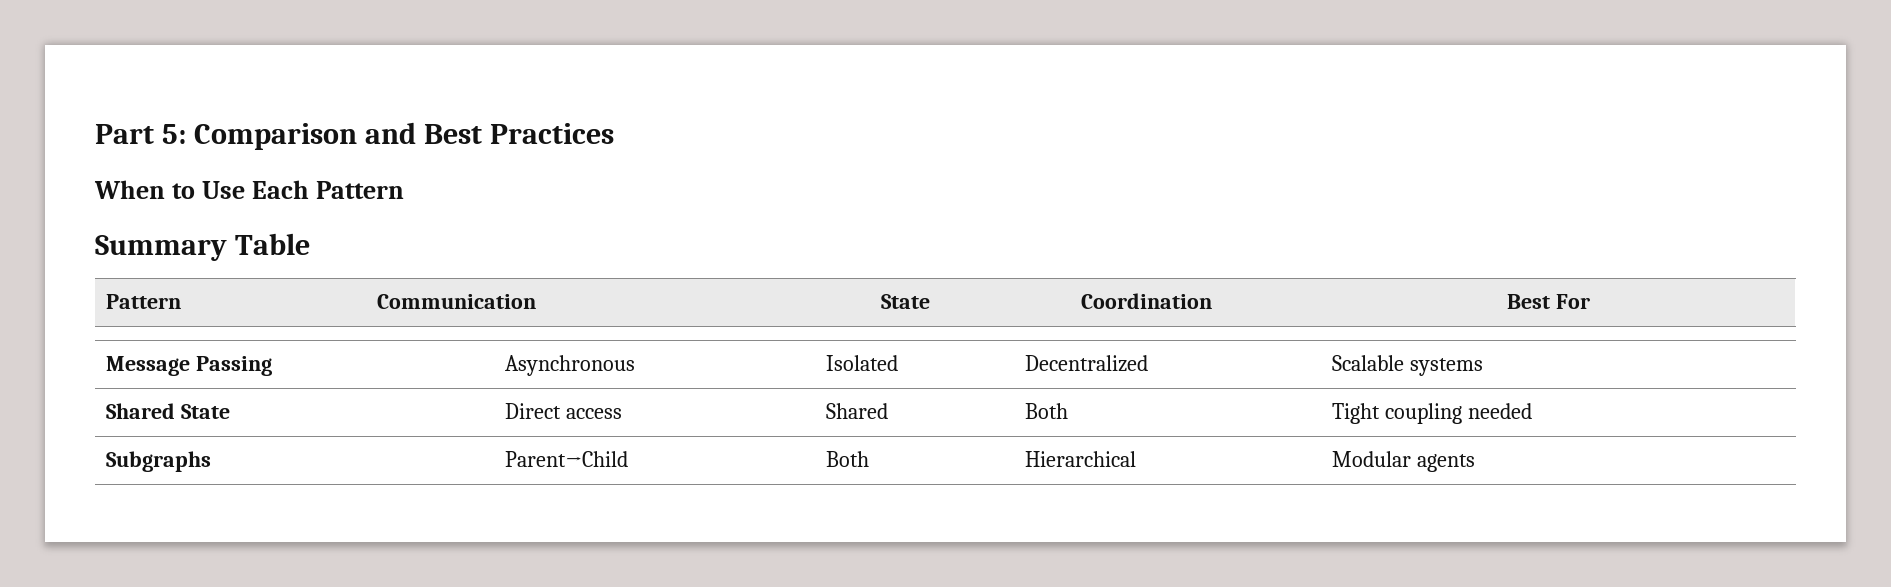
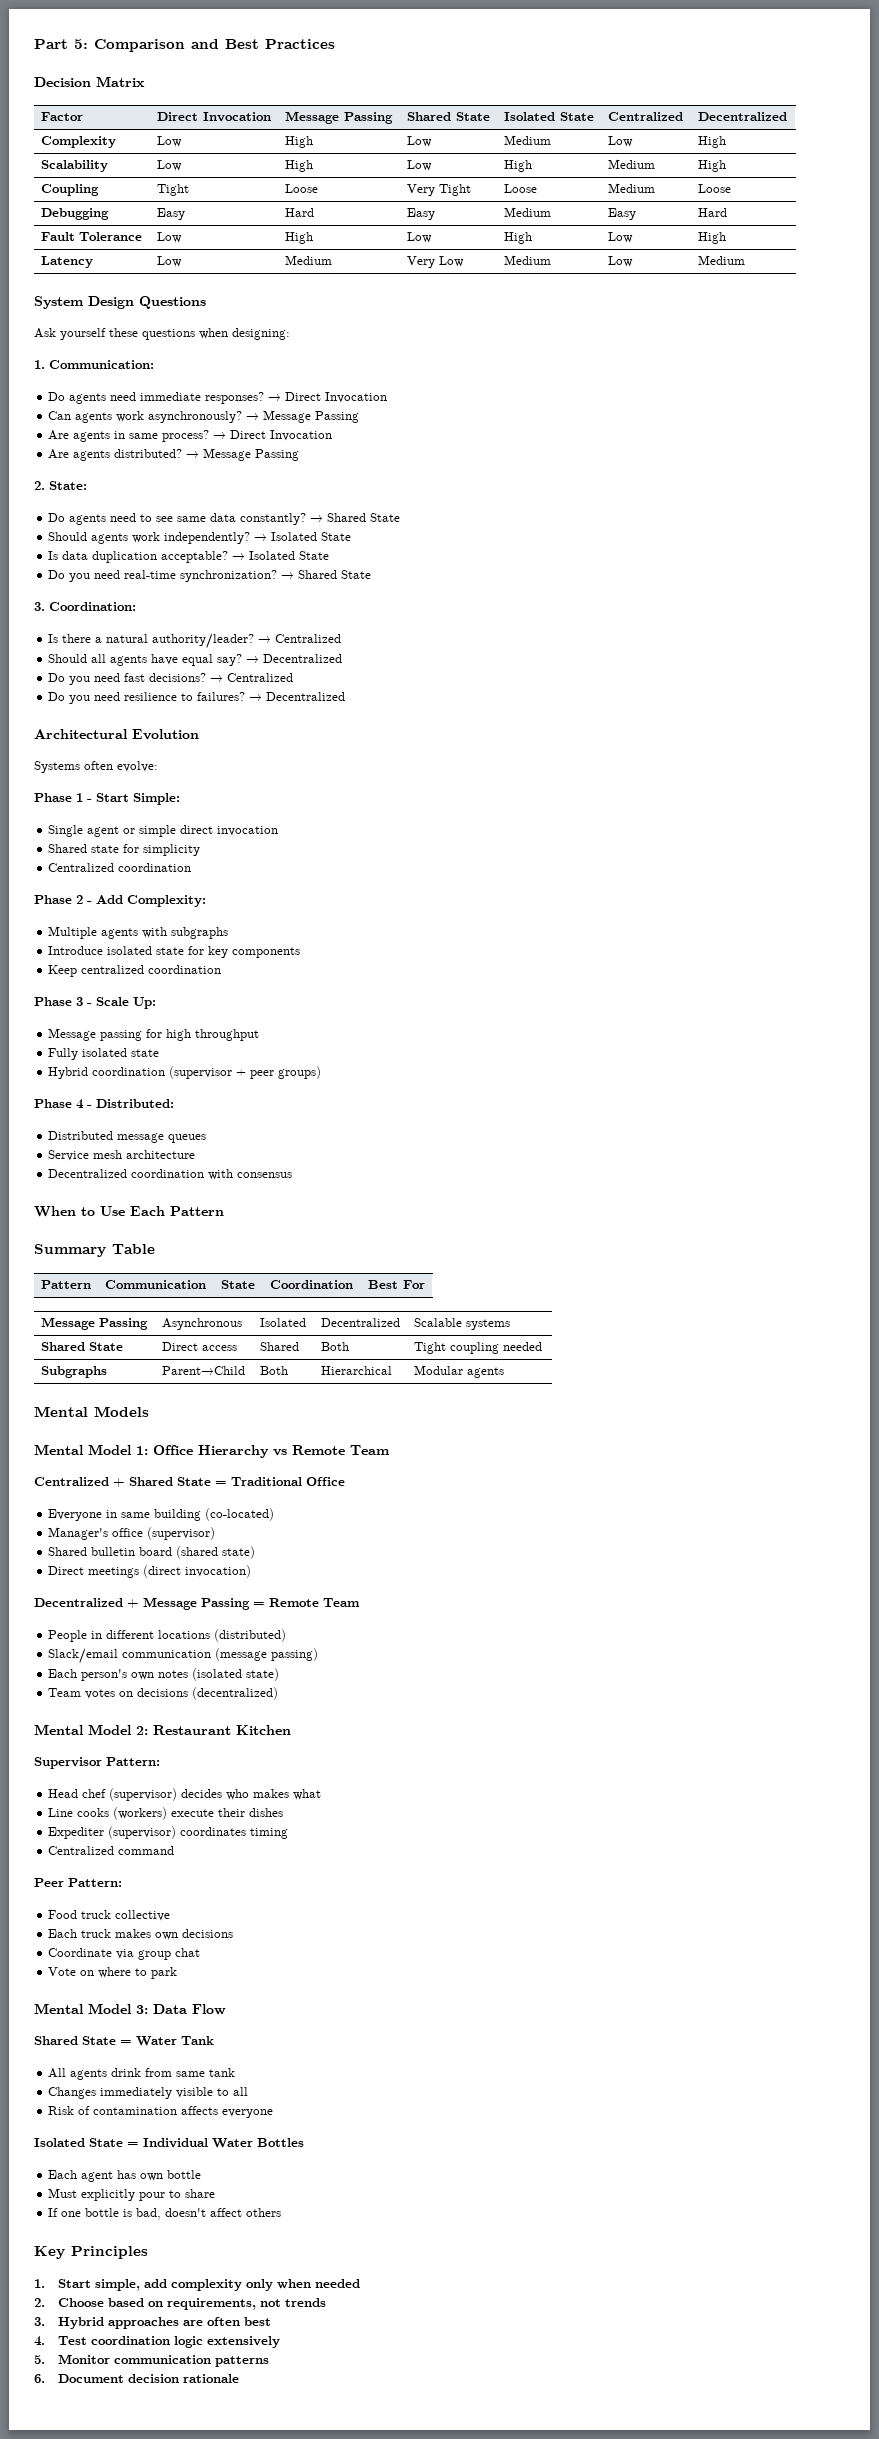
+ Decision Matrix
+ Factor | Direct Invocation | Message Passing | Shared State | Isolated State | Centralized | Decentralized
+ Complexity | Low | High | Low | Medium | Low | High
+ Scalability | Low | High | Low | High | Medium | High
+ Coupling | Tight | Loose | Very Tight | Loose | Medium | Loose
+ Debugging | Easy | Hard | Easy | Medium | Easy | Hard
+ Fault Tolerance | Low | High | Low | High | Low | High
+ Latency | Low | Medium | Very Low | Medium | Low | Medium
+ System Design Questions
+ Ask yourself these questions when designing:
+ 1. Communication:
+ Do agents need immediate responses? → Direct Invocation
+ Can agents work asynchronously? → Message Passing
+ Are agents in same process? → Direct Invocation
+ Are agents distributed? → Message Passing
+ 2. State:
+ Do agents need to see same data constantly? → Shared State
+ Should agents work independently? → Isolated State
+ Is data duplication acceptable? → Isolated State
+ Do you need real-time synchronization? → Shared State
+ 3. Coordination:
+ Is there a natural authority/leader? → Centralized
+ Should all agents have equal say? → Decentralized
+ Do you need fast decisions? → Centralized
+ Do you need resilience to failures? → Decentralized
+ Architectural Evolution
+ Systems often evolve:
+ Phase 1 - Start Simple:
+ Single agent or simple direct invocation
+ Shared state for simplicity
+ Centralized coordination
+ Phase 2 - Add Complexity:
+ Multiple agents with subgraphs
+ Introduce isolated state for key components
+ Keep centralized coordination
+ Phase 3 - Scale Up:
+ Message passing for high throughput
+ Fully isolated state
+ Hybrid coordination (supervisor + peer groups)
+ Phase 4 - Distributed:
+ Distributed message queues
+ Service mesh architecture
+ Decentralized coordination with consensus
+ Mental Models
+ Mental Model 1: Office Hierarchy vs Remote Team
+ Centralized + Shared State = Traditional Office
+ Everyone in same building (co-located)
+ Manager's office (supervisor)
+ Shared bulletin board (shared state)
+ Direct meetings (direct invocation)
+ Decentralized + Message Passing = Remote Team
+ People in different locations (distributed)
+ Slack/email communication (message passing)
+ Each person's own notes (isolated state)
+ Team votes on decisions (decentralized)
+ Mental Model 2: Restaurant Kitchen
+ Supervisor Pattern:
+ Head chef (supervisor) decides who makes what
+ Line cooks (workers) execute their dishes
+ Expediter (supervisor) coordinates timing
+ Centralized command
+ Peer Pattern:
+ Food truck collective
+ Each truck makes own decisions
+ Coordinate via group chat
+ Vote on where to park
+ Mental Model 3: Data Flow
+ Shared State = Water Tank
+ All agents drink from same tank
+ Changes immediately visible to all
+ Risk of contamination affects everyone
+ Isolated State = Individual Water Bottles
+ Each agent has own bottle
+ Must explicitly pour to share
+ If one bottle is bad, doesn't affect others
+ Key Principles
+ 1. Start simple, add complexity only when needed
+ 2. Choose based on requirements, not trends
+ 3. Hybrid approaches are often best
+ 4. Test coordination logic extensively
+ 5. Monitor communication patterns
+ 6. Document decision rationale

